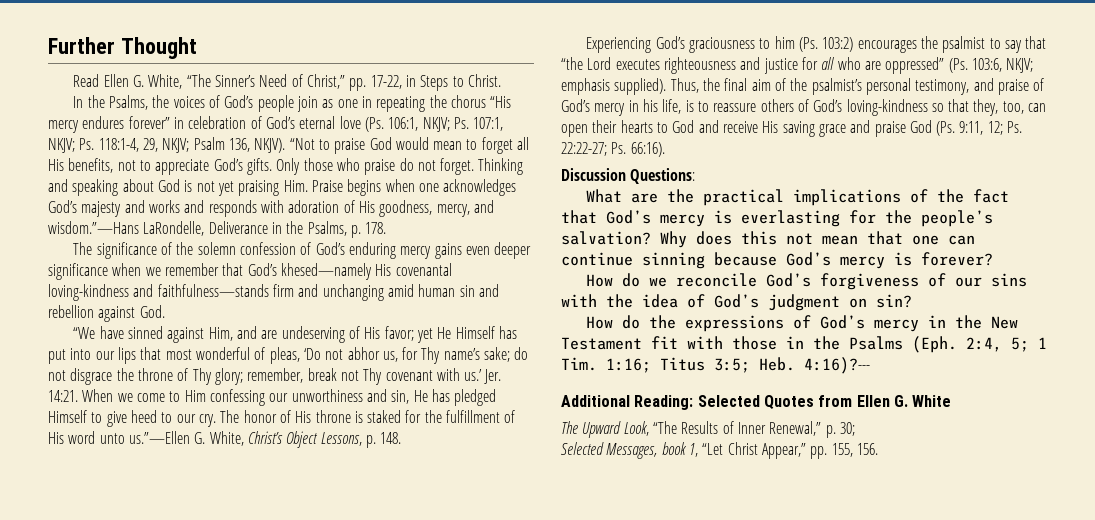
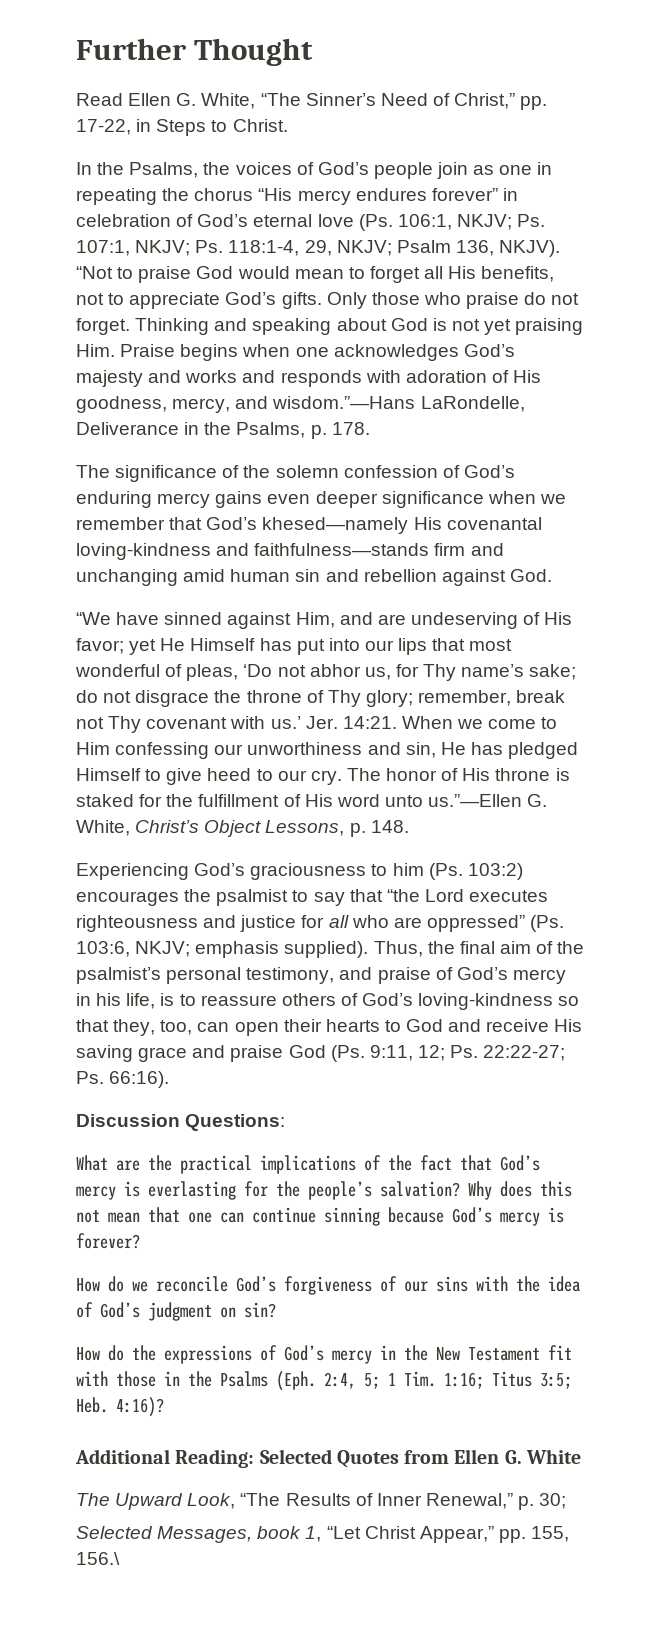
- How do the expressions of God’s mercy in the New Testament fit with those in the Psalms (Eph. 2:4, 5; 1 Tim. 1:16; Titus 3:5; Heb. 4:16)?---
+ How do the expressions of God’s mercy in the New Testament fit with those in the Psalms (Eph. 2:4, 5; 1 Tim. 1:16; Titus 3:5; Heb. 4:16)?
- Selected Messages, book 1, “Let Christ Appear,” pp. 155, 156.
+ Selected Messages, book 1, “Let Christ Appear,” pp. 155, 156.\

